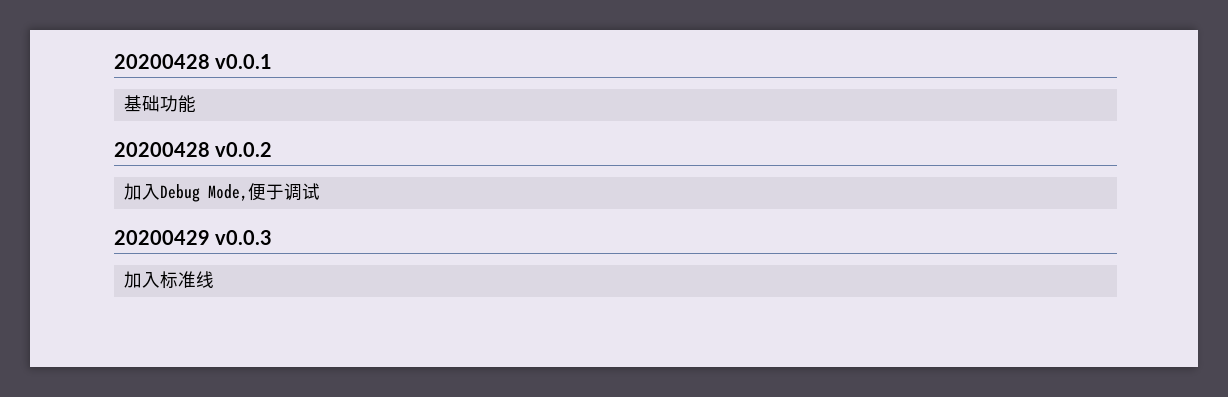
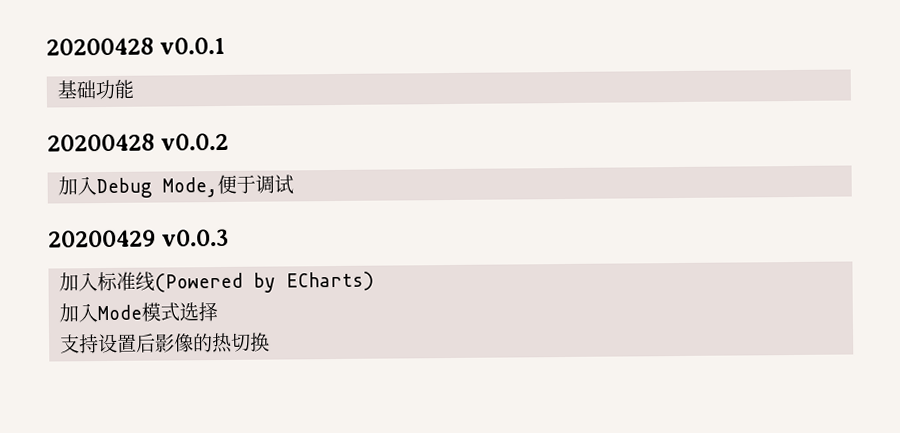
- 加入标准线
+ 加入标准线(Powered by ECharts)
+ 加入Mode模式选择
+ 支持设置后影像的热切换

